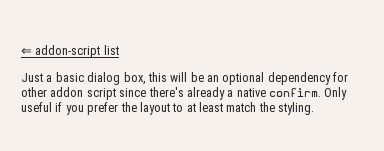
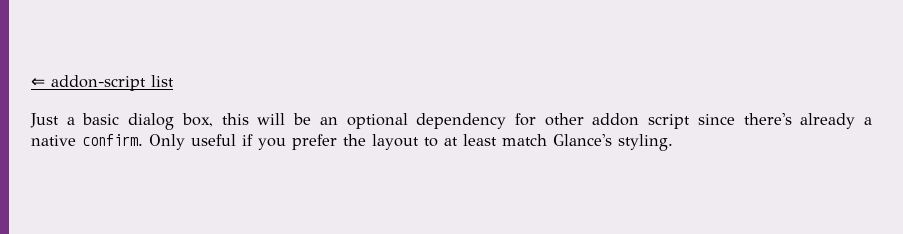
- Only useful if you prefer the layout to at least match the styling.
+ Only useful if you prefer the layout to at least match Glance's styling.

